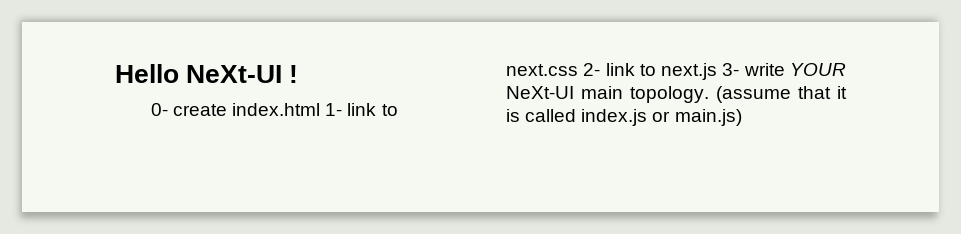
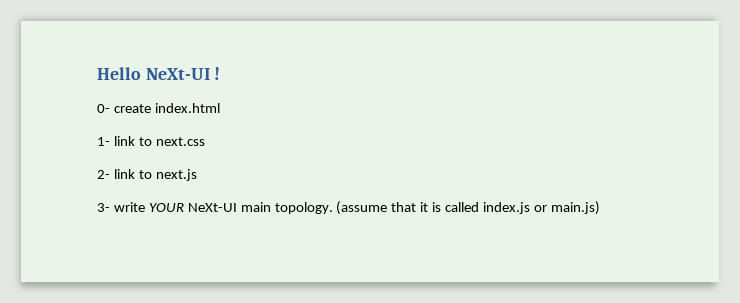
- 0- create index.html 1- link to next.css 2- link to next.js 3- write YOUR NeXt-UI main topology.
+ 0- create index.html
+ 1- link to next.css
+ 2- link to next.js
+ 3- write YOUR NeXt-UI main topology.

